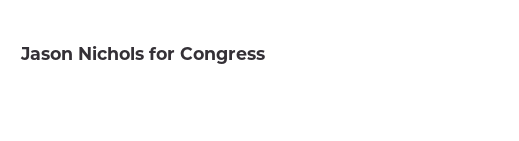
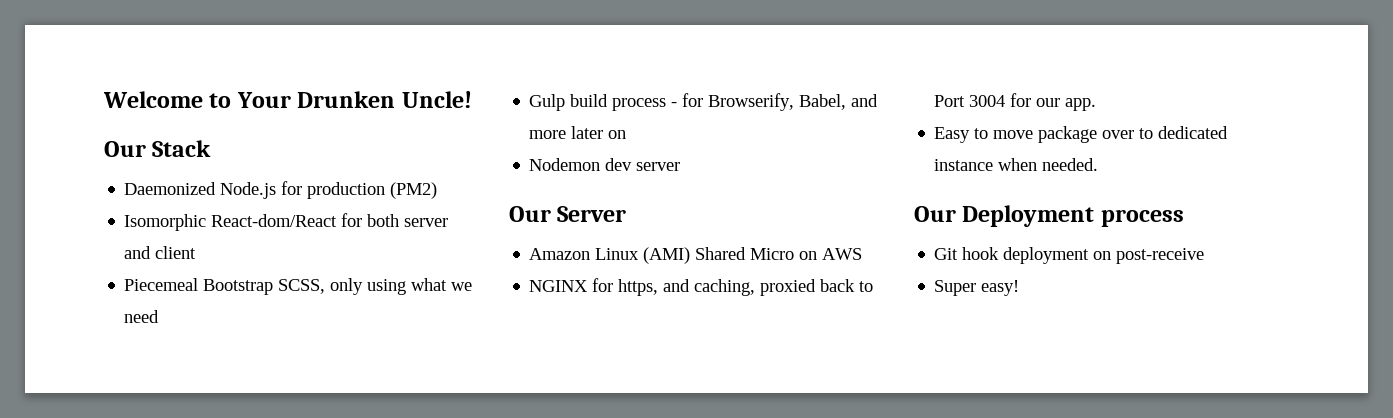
- Jason Nichols for Congress
+ Welcome to Your Drunken Uncle!
+ Our Stack
+ Daemonized Node.js for production (PM2)
+ Isomorphic React-dom/React for both server and client
+ Piecemeal Bootstrap SCSS, only using what we need
+ Gulp build process - for Browserify, Babel, and more later on
+ Nodemon dev server
+ Our Server
+ Amazon Linux (AMI) Shared Micro on AWS
+ NGINX for https, and caching, proxied back to Port 3004 for our app.
+ Easy to move package over to dedicated instance when needed.
+ Our Deployment process
+ Git hook deployment on post-receive
+ Super easy!

